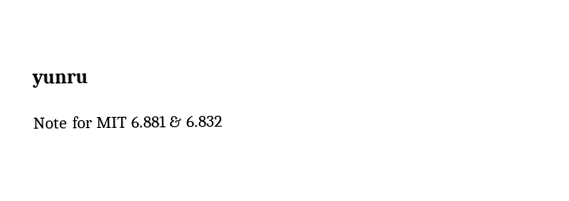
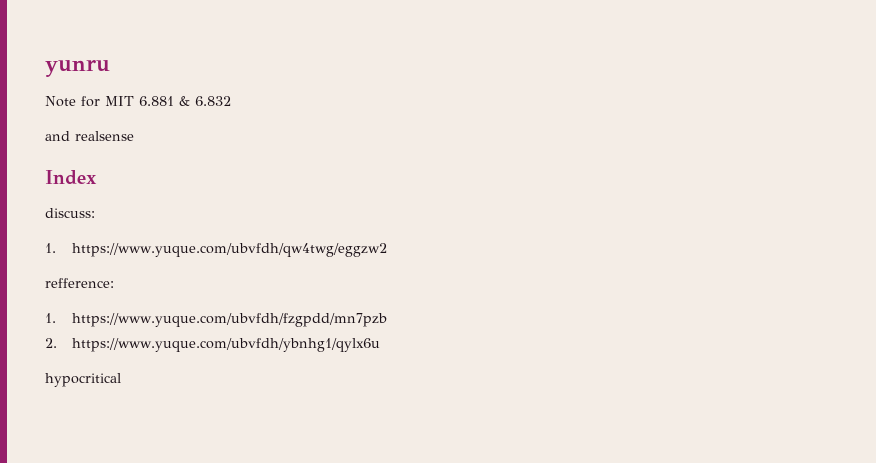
+ and realsense
+ Index
+ discuss:
+ 1. https://www.yuque.com/ubvfdh/qw4twg/eggzw2
+ refference:
+ 1. https://www.yuque.com/ubvfdh/fzgpdd/mn7pzb
+ 2. https://www.yuque.com/ubvfdh/ybnhg1/qylx6u
+ hypocritical

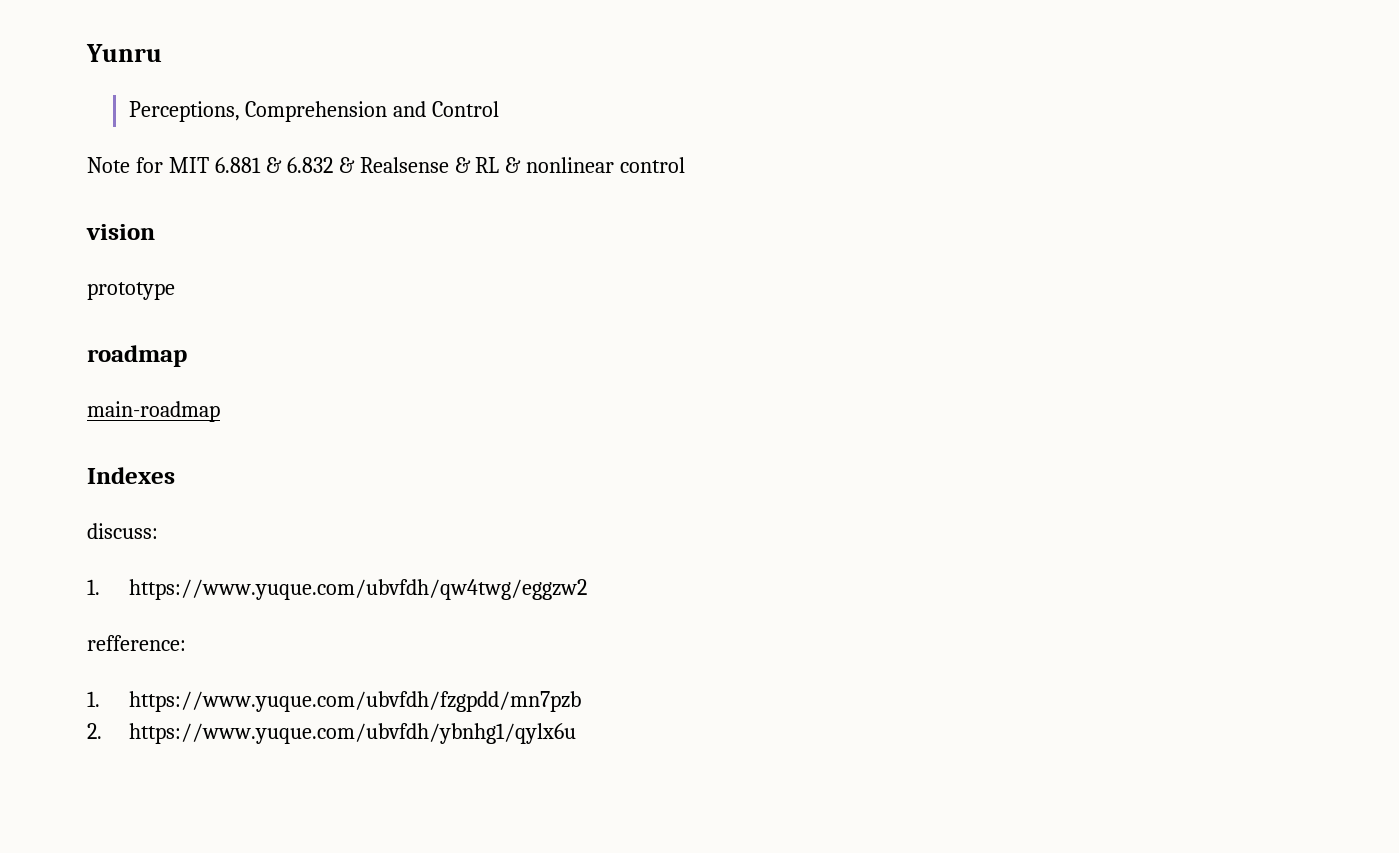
- yunru
+ Yunru
+ Perceptions, Comprehension and Control
- Note for MIT 6.881 & 6.832
- and realsense
- Index
+ Note for MIT 6.881 & 6.832 & Realsense & RL & nonlinear control
+ vision
+ prototype
+ roadmap
+ main-roadmap
+ Indexes
- hypocritical

